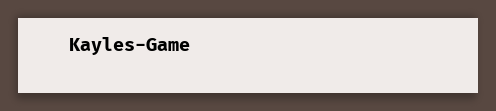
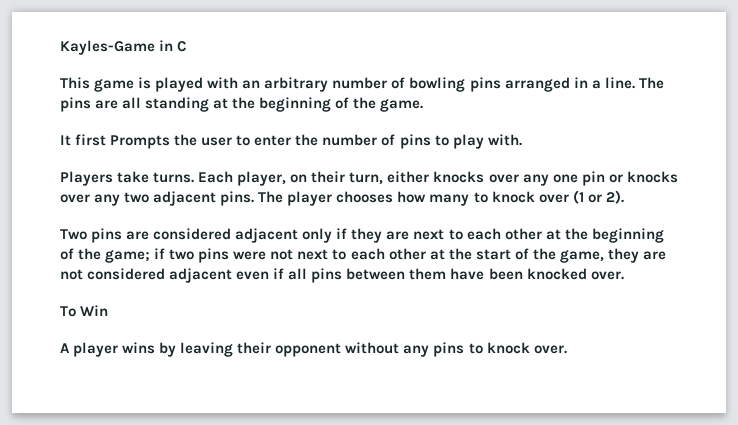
- Kayles-Game
+ Kayles-Game in C
+ This game is played with an arbitrary number of bowling pins arranged in a line. The pins are all standing at the beginning of the game.
+ It first Prompts the user to enter the number of pins to play with.
+ Players take turns. Each player, on their turn, either knocks over any one pin or knocks over any two adjacent pins. The player chooses how many to knock over (1 or 2).
+ Two pins are considered adjacent only if they are next to each other at the beginning of the game; if two pins were not next to each other at the start of the game, they are not considered adjacent even if all pins between them have been knocked over.
+ To Win
+ A player wins by leaving their opponent without any pins to knock over.

